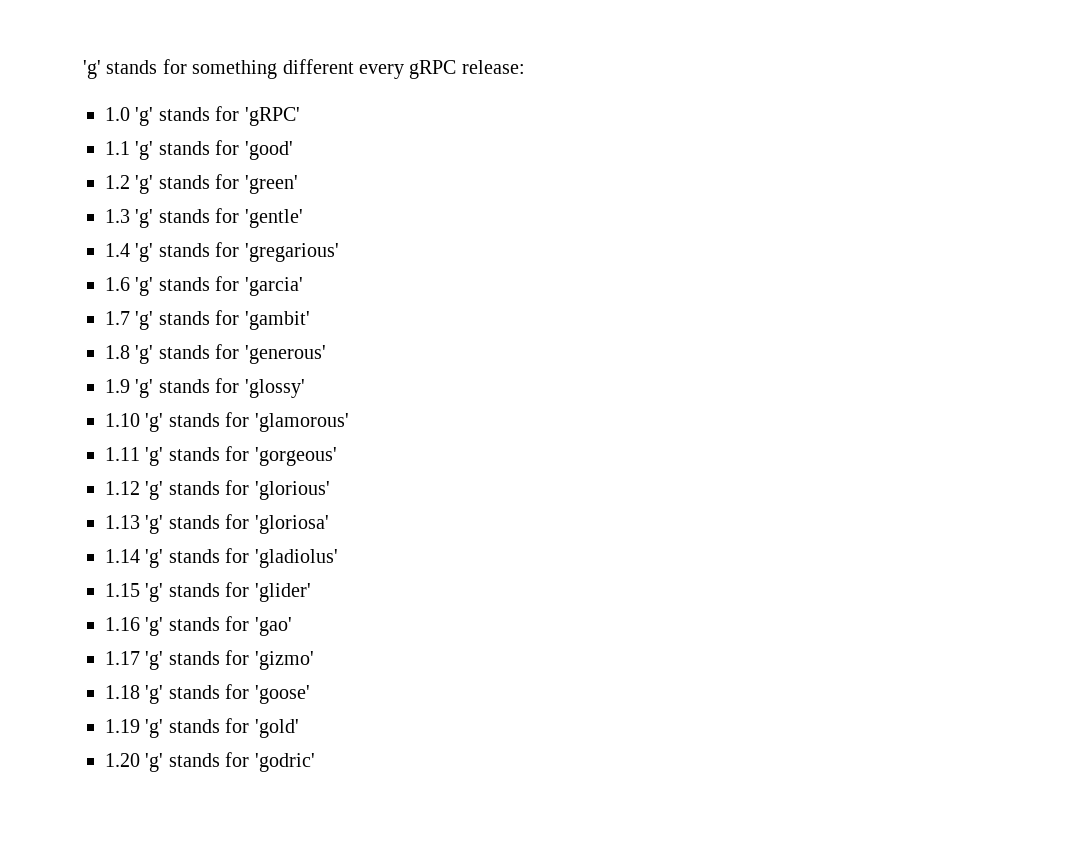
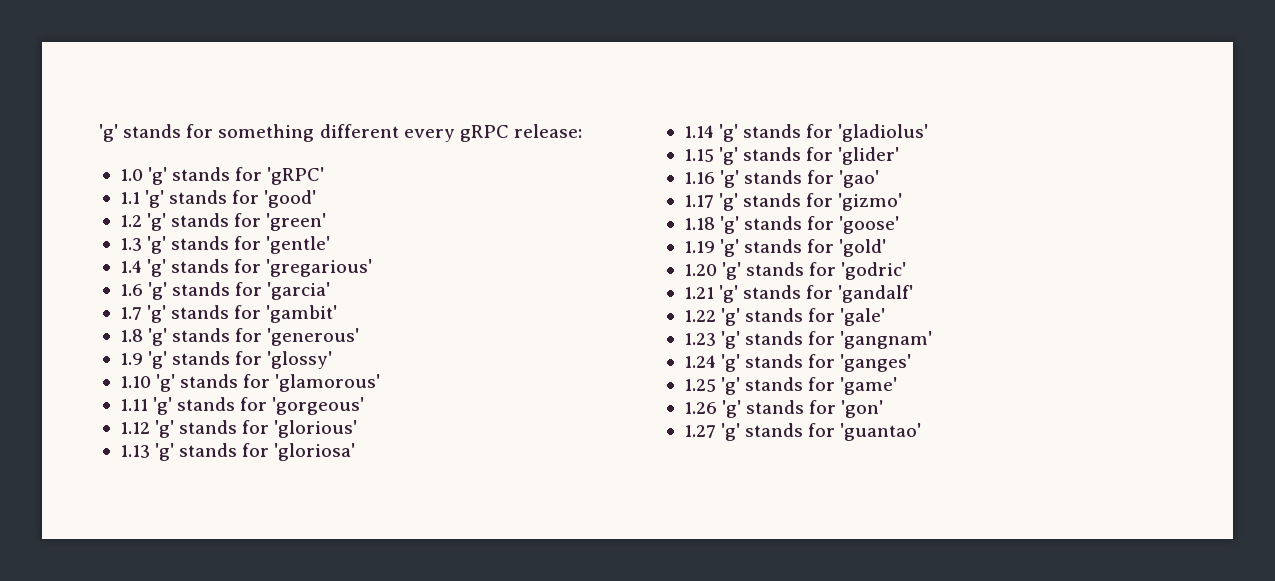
+ 1.21 'g' stands for 'gandalf'
+ 1.22 'g' stands for 'gale'
+ 1.23 'g' stands for 'gangnam'
+ 1.24 'g' stands for 'ganges'
+ 1.25 'g' stands for 'game'
+ 1.26 'g' stands for 'gon'
+ 1.27 'g' stands for 'guantao'

